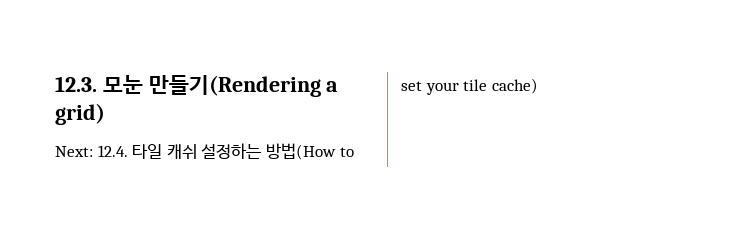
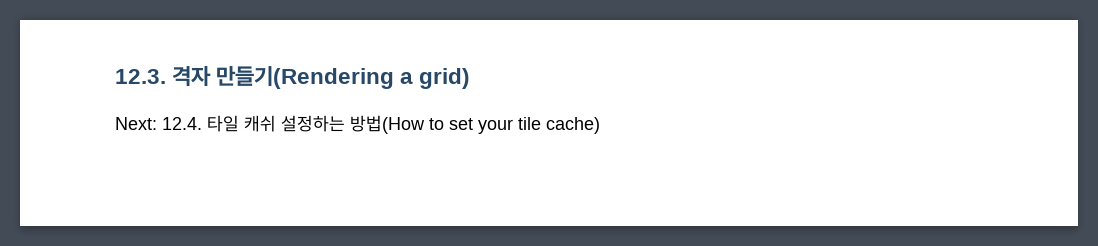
- 12.3. 모눈 만들기(Rendering a grid)
+ 12.3. 격자 만들기(Rendering a grid)

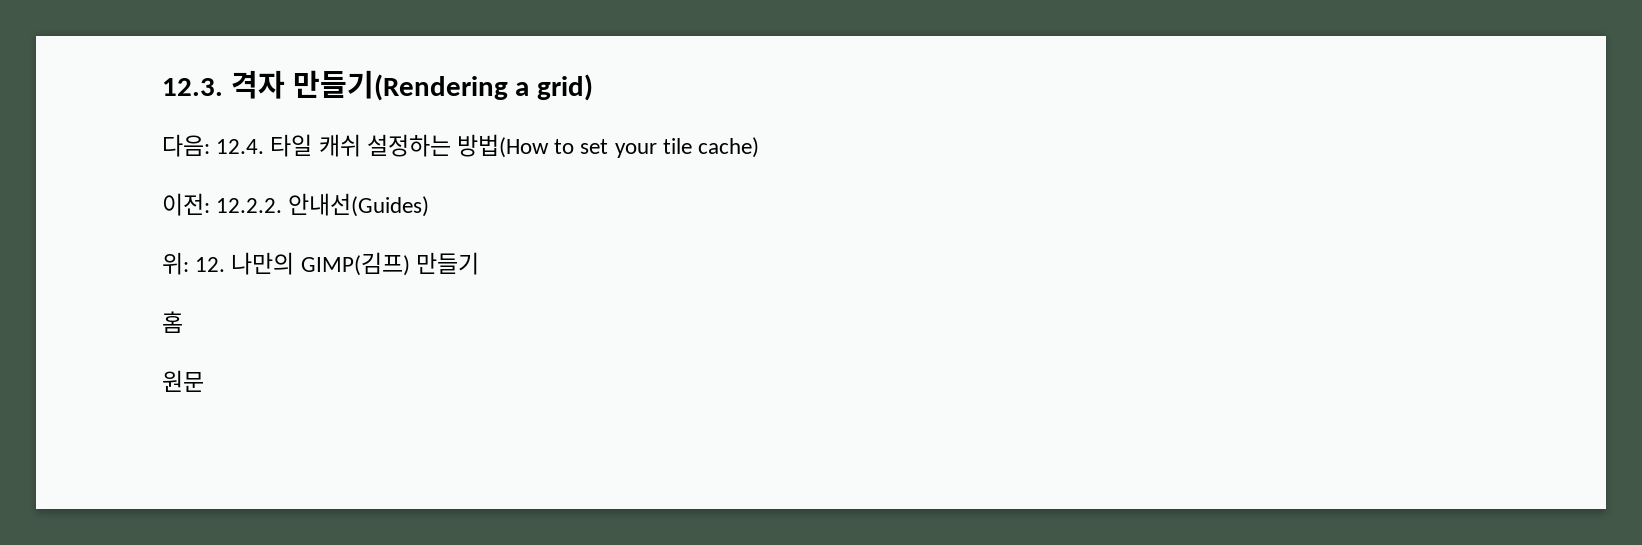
- Next: 12.4. 타일 캐쉬 설정하는 방법(How to set your tile cache)
+ 다음: 12.4. 타일 캐쉬 설정하는 방법(How to set your tile cache)
+ 이전: 12.2.2. 안내선(Guides)
+ 위: 12. 나만의 GIMP(김프) 만들기
+ 홈
+ 원문

